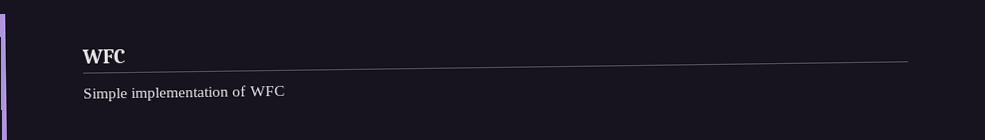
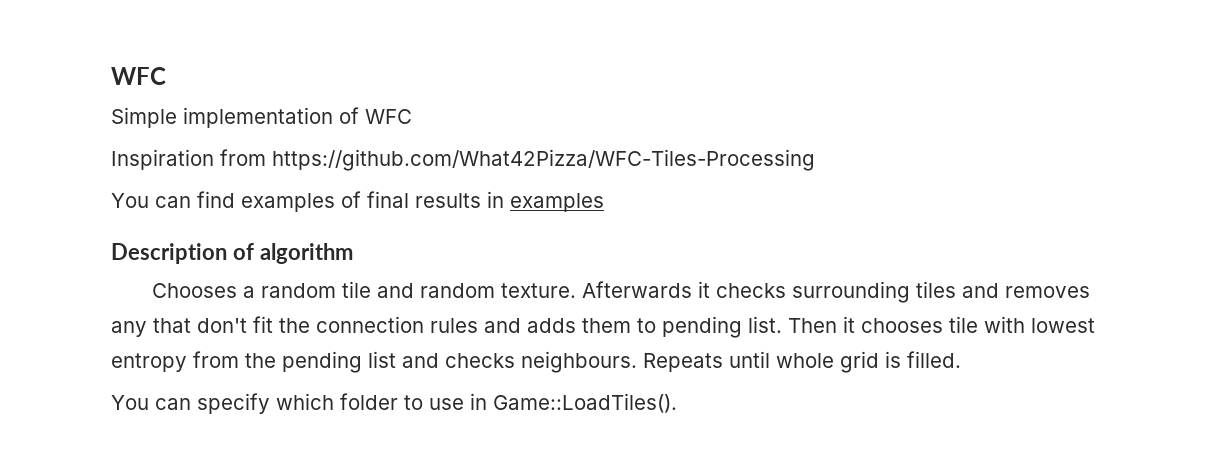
+ Inspiration from https://github.com/What42Pizza/WFC-Tiles-Processing
+ You can find examples of final results in examples
+ Description of algorithm
+ Chooses a random tile and random texture. Afterwards it checks surrounding tiles and removes any that don't fit the connection rules and adds them to pending list. Then it chooses tile with lowest entropy from the pending list and checks neighbours. Repeats until whole grid is filled.
+ You can specify which folder to use in Game::LoadTiles().

